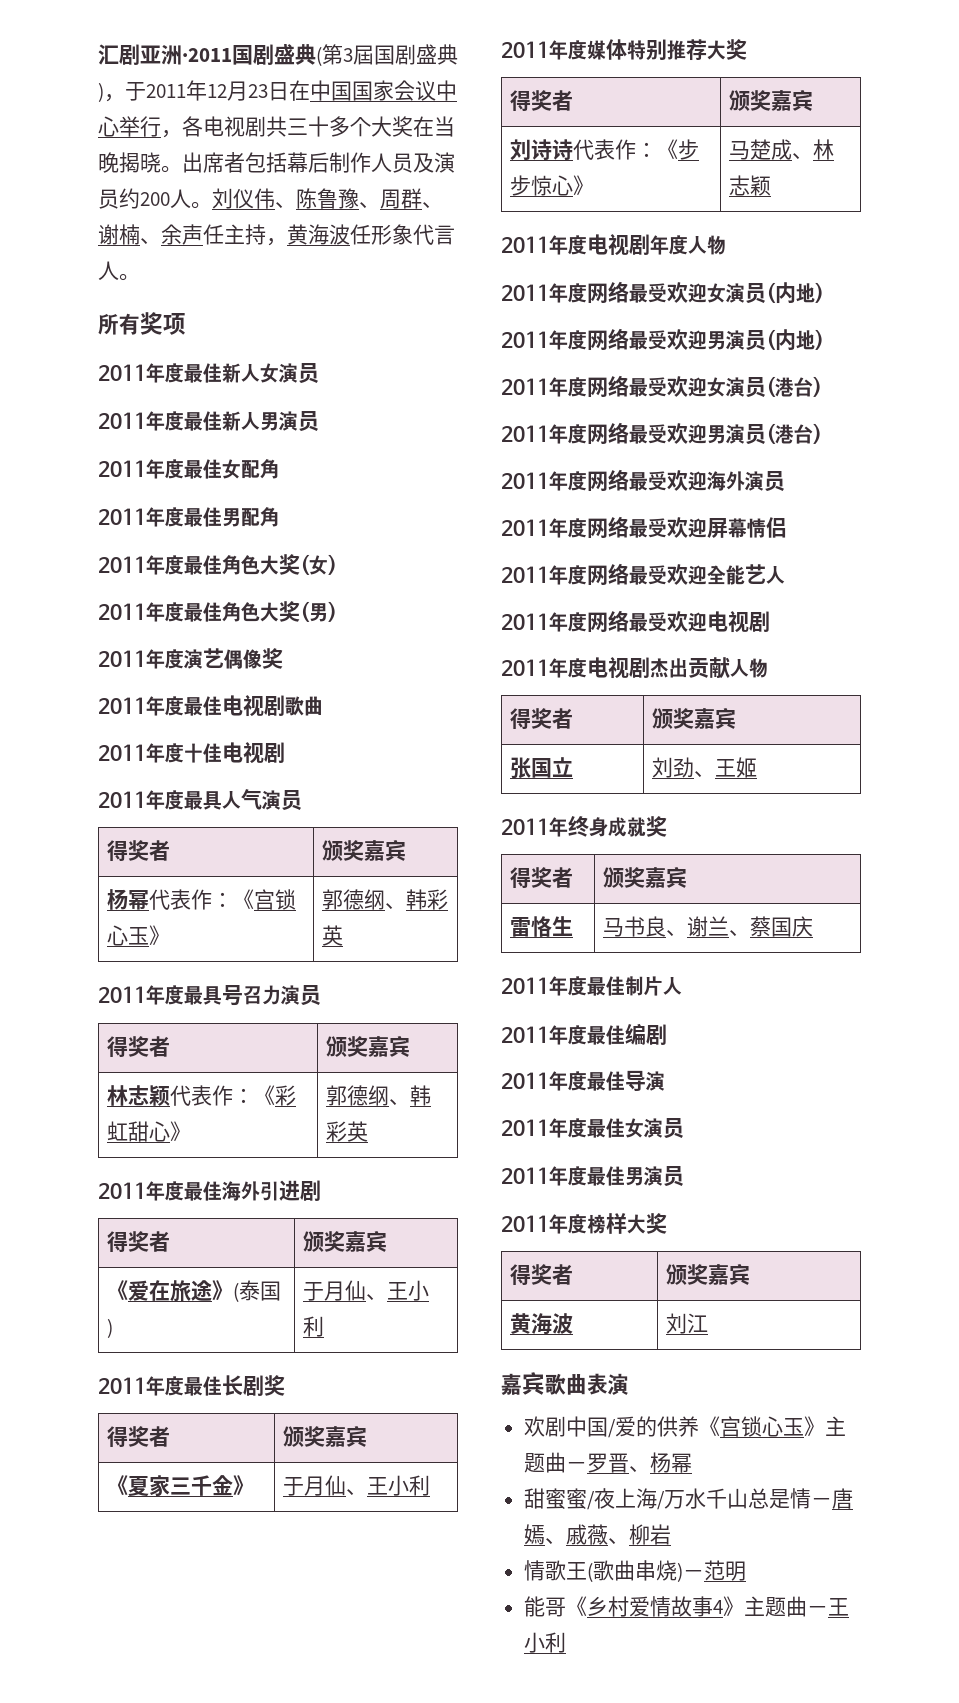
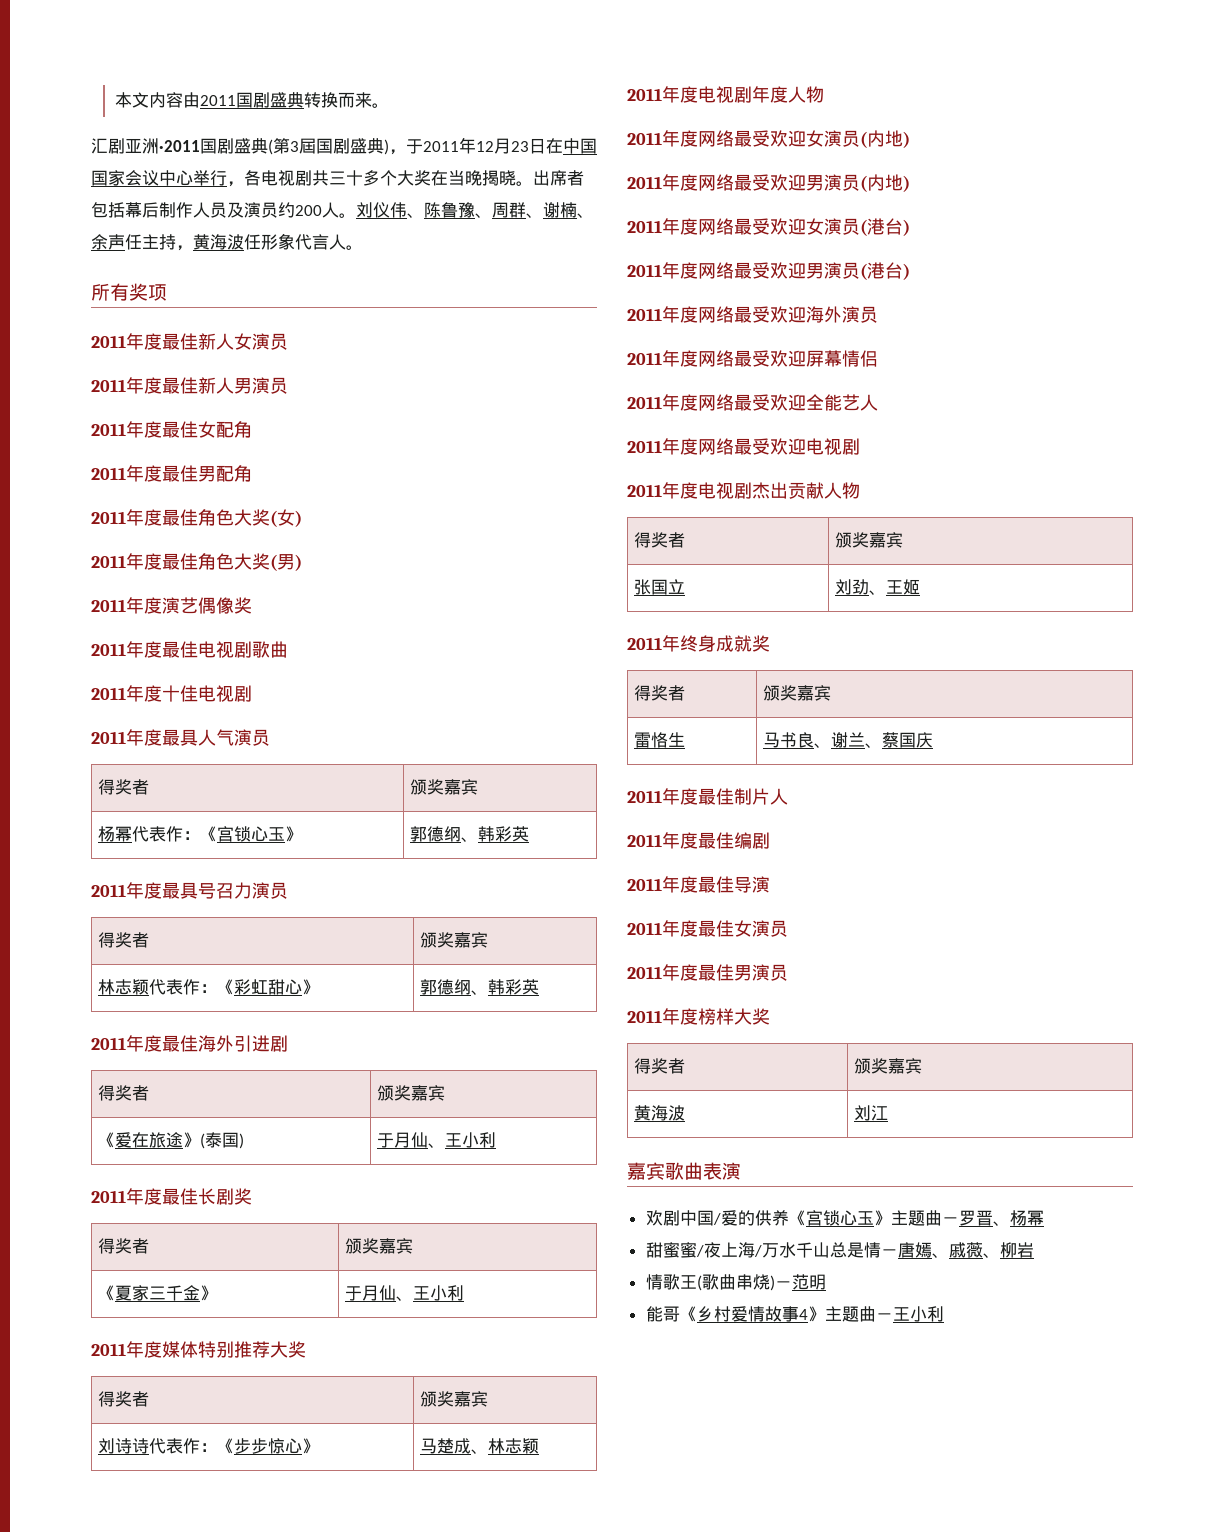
+ 本文内容由2011国剧盛典转换而来。

